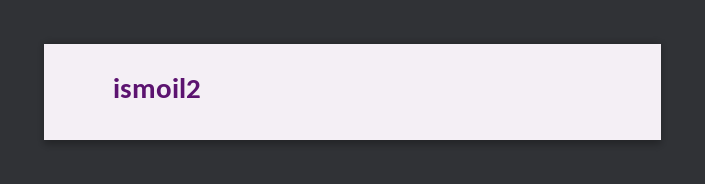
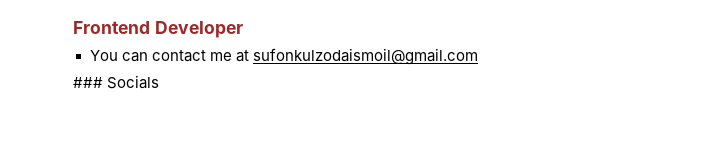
- ismoil2
+ Frontend Developer
+ You can contact me at sufonkulzodaismoil@gmail.com
+ ### Socials

